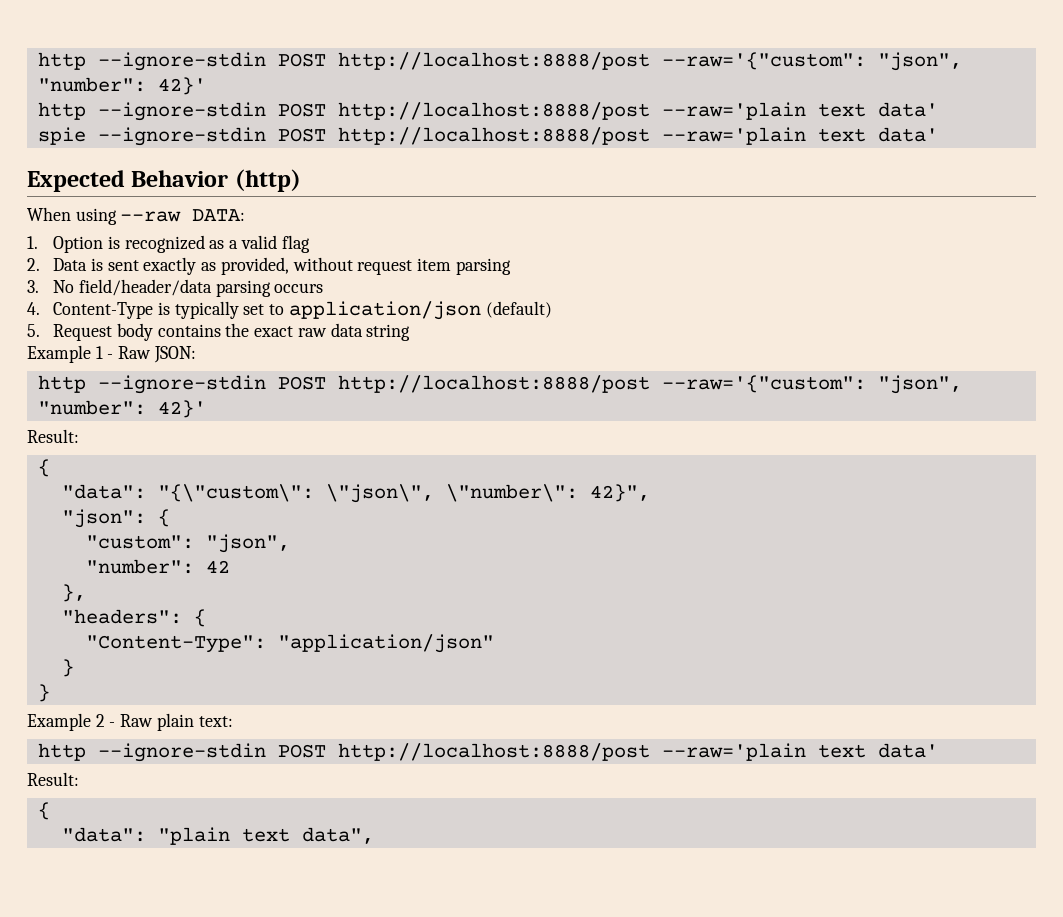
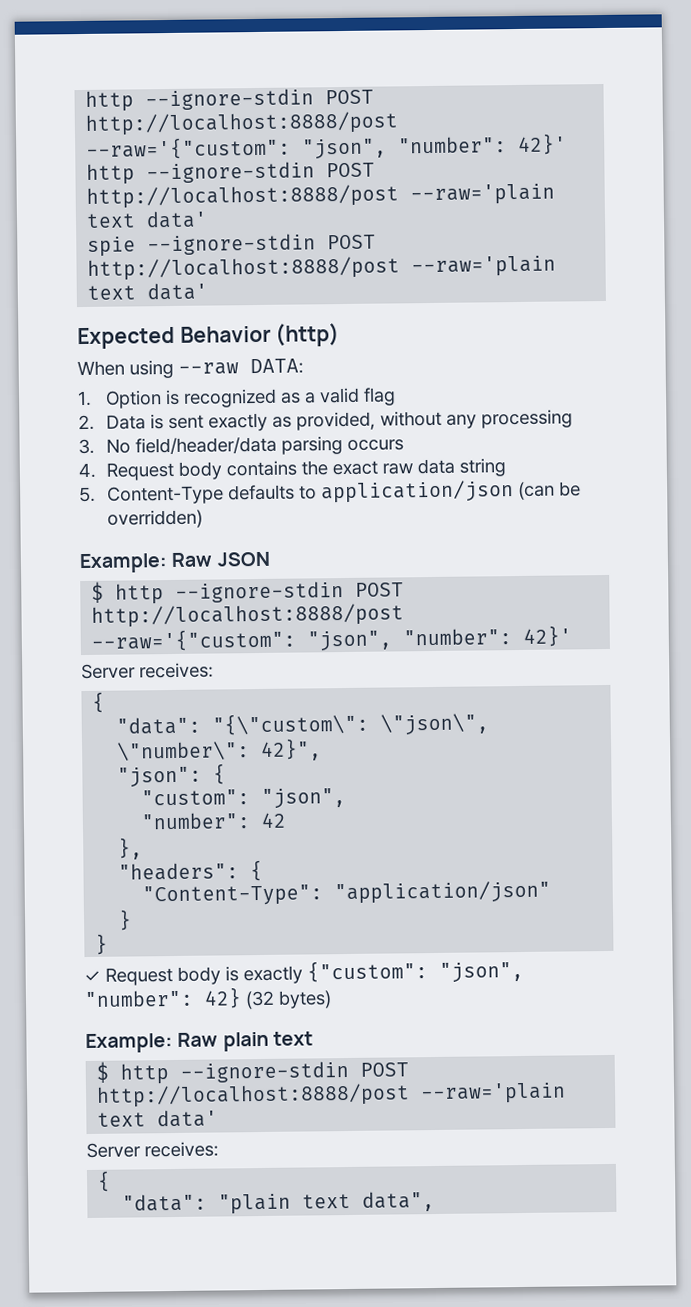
- 2. Data is sent exactly as provided, without request item parsing
+ 2. Data is sent exactly as provided, without any processing
- 4. Content-Type is typically set to application/json (default)
- 5. Request body contains the exact raw data string
+ 4. Request body contains the exact raw data string
- Example 1 - Raw JSON:
- http --ignore-stdin POST http://localhost:8888/post --raw='{"custom": "json", "number": 42}'
- Result:
+ 5. Content-Type defaults to application/json (can be overridden)
+ Example: Raw JSON
+ $ http --ignore-stdin POST http://localhost:8888/post --raw='{"custom": "json", "number": 42}'
+ Server receives:
- Example 2 - Raw plain text:
- http --ignore-stdin POST http://localhost:8888/post --raw='plain text data'
- Result:
+ ✓ Request body is exactly {"custom": "json", "number": 42} (32 bytes)
+ Example: Raw plain text
+ $ http --ignore-stdin POST http://localhost:8888/post --raw='plain text data'
+ Server receives:

